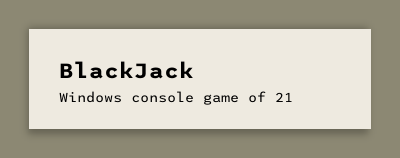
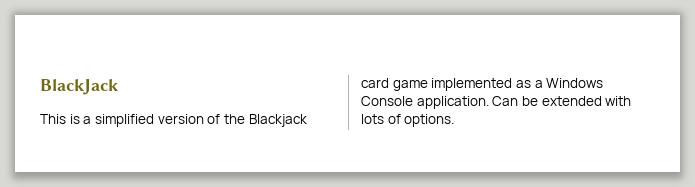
- Windows console game of 21
+ This is a simplified version of the Blackjack card game implemented as a Windows Console application. Can be extended with lots of options.

